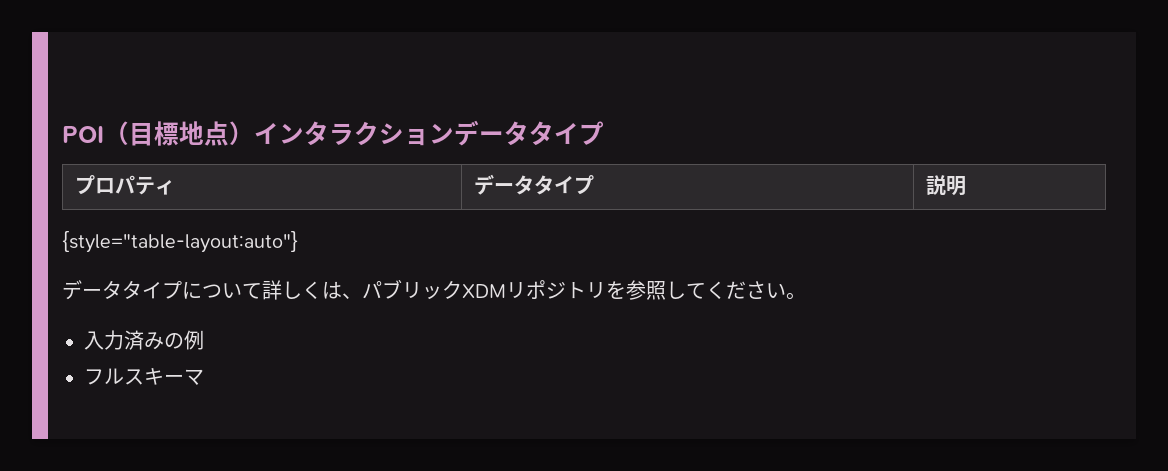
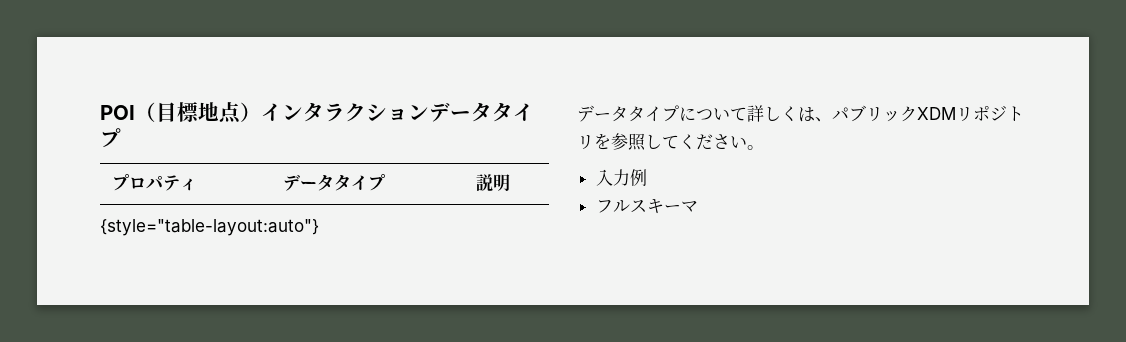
- 入力済みの例
+ 入力例

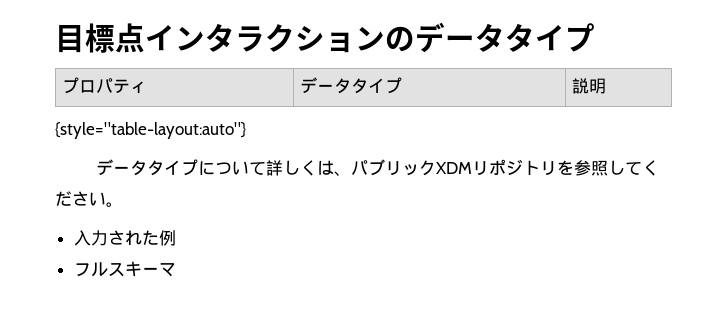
- POI（目標地点）インタラクションデータタイプ
+ 目標点インタラクションのデータタイプ
- 入力例
+ 入力された例

